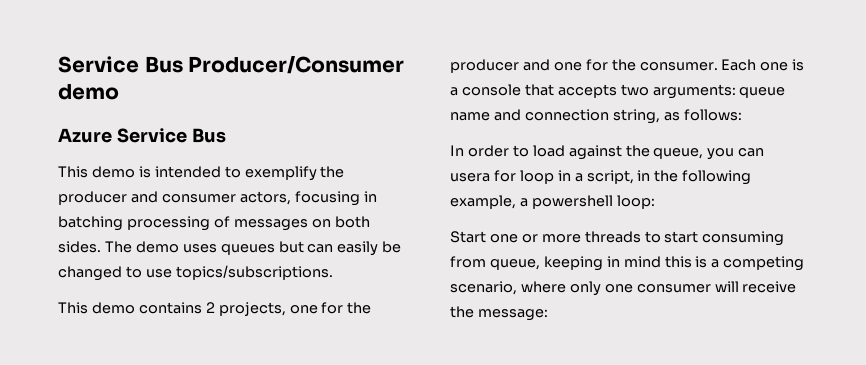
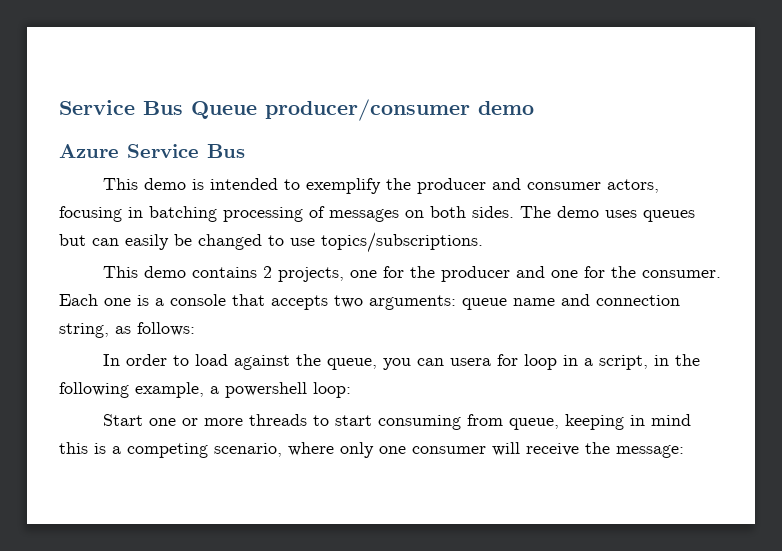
- Service Bus Producer/Consumer demo
+ Service Bus Queue producer/consumer demo

